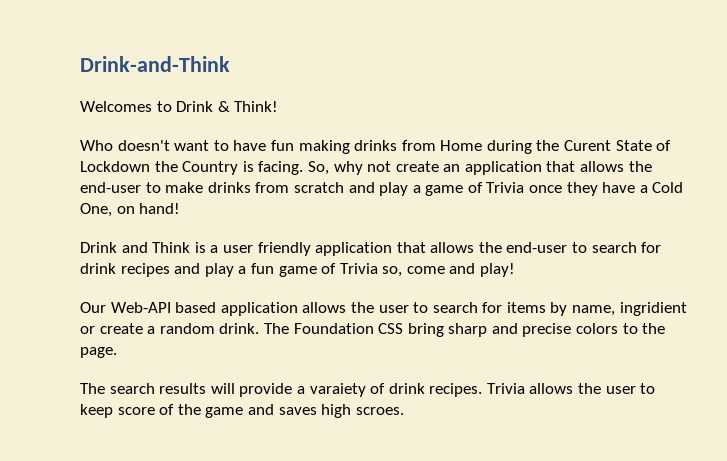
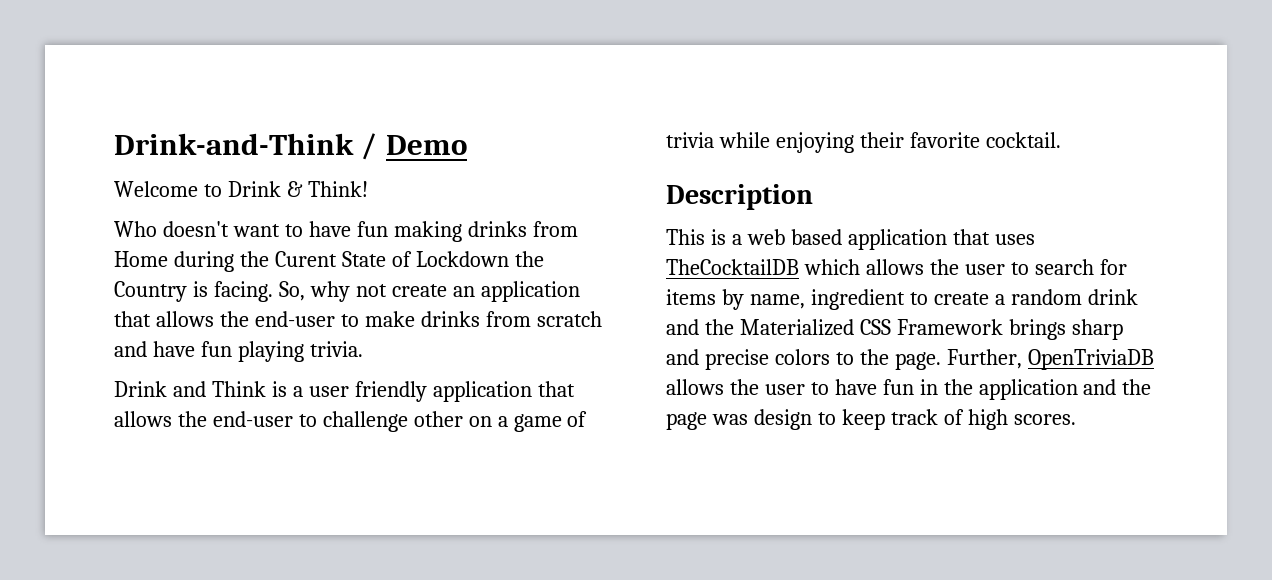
- Drink-and-Think
- Welcomes to Drink & Think!
+ Drink-and-Think / Demo
+ Welcome to Drink & Think!
- So, why not create an application that allows the end-user to make drinks from scratch and play a game of Trivia once they have a Cold One, on hand!
+ So, why not create an application that allows the end-user to make drinks from scratch and have fun playing trivia.
- Drink and Think is a user friendly application that allows the end-user to search for drink recipes and play a fun game of Trivia so, come and play!
- Our Web-API based application allows the user to search for items by name, ingridient or create a random drink. The Foundation CSS bring sharp and precise colors to the page.
- The search results will provide a varaiety of drink recipes. Trivia allows the user to keep score of the game and saves high scroes.
+ Drink and Think is a user friendly application that allows the end-user to challenge other on a game of trivia while enjoying their favorite cocktail.
+ Description
+ This is a web based application that uses TheCocktailDB which allows the user to search for items by name, ingredient to create a random drink and the Materialized CSS Framework brings sharp and precise colors to the page. Further, OpenTriviaDB allows the user to have fun in the application and the page was design to keep track of high scores.

